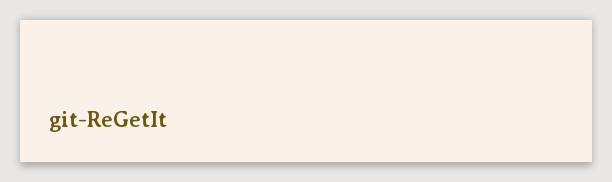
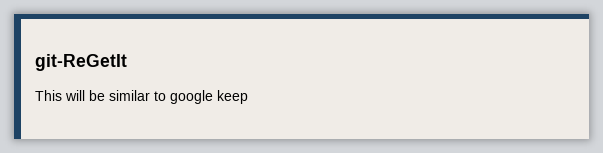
+ This will be similar to google keep

